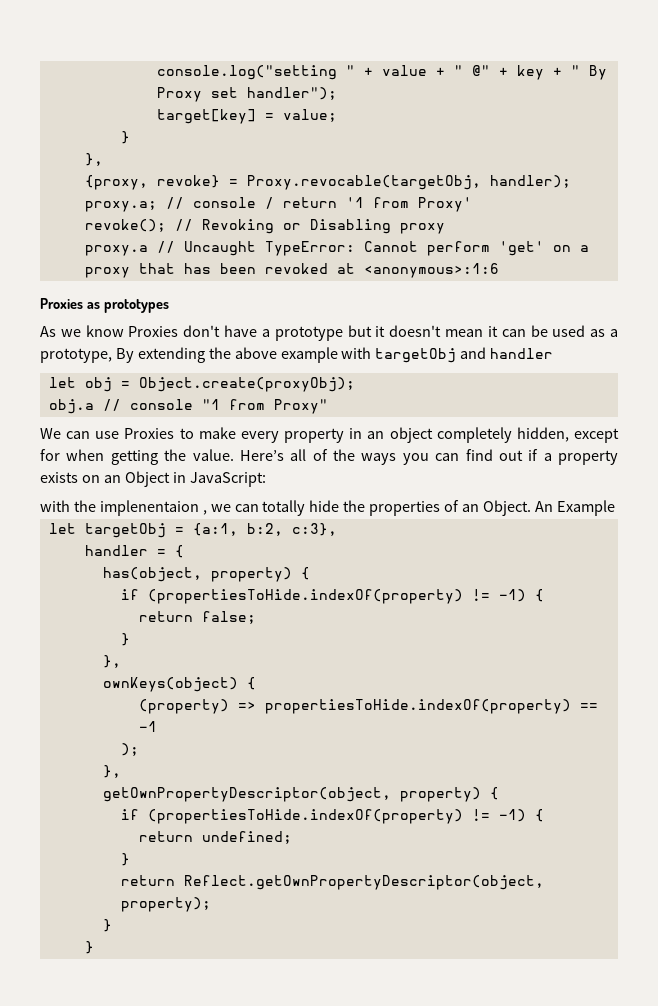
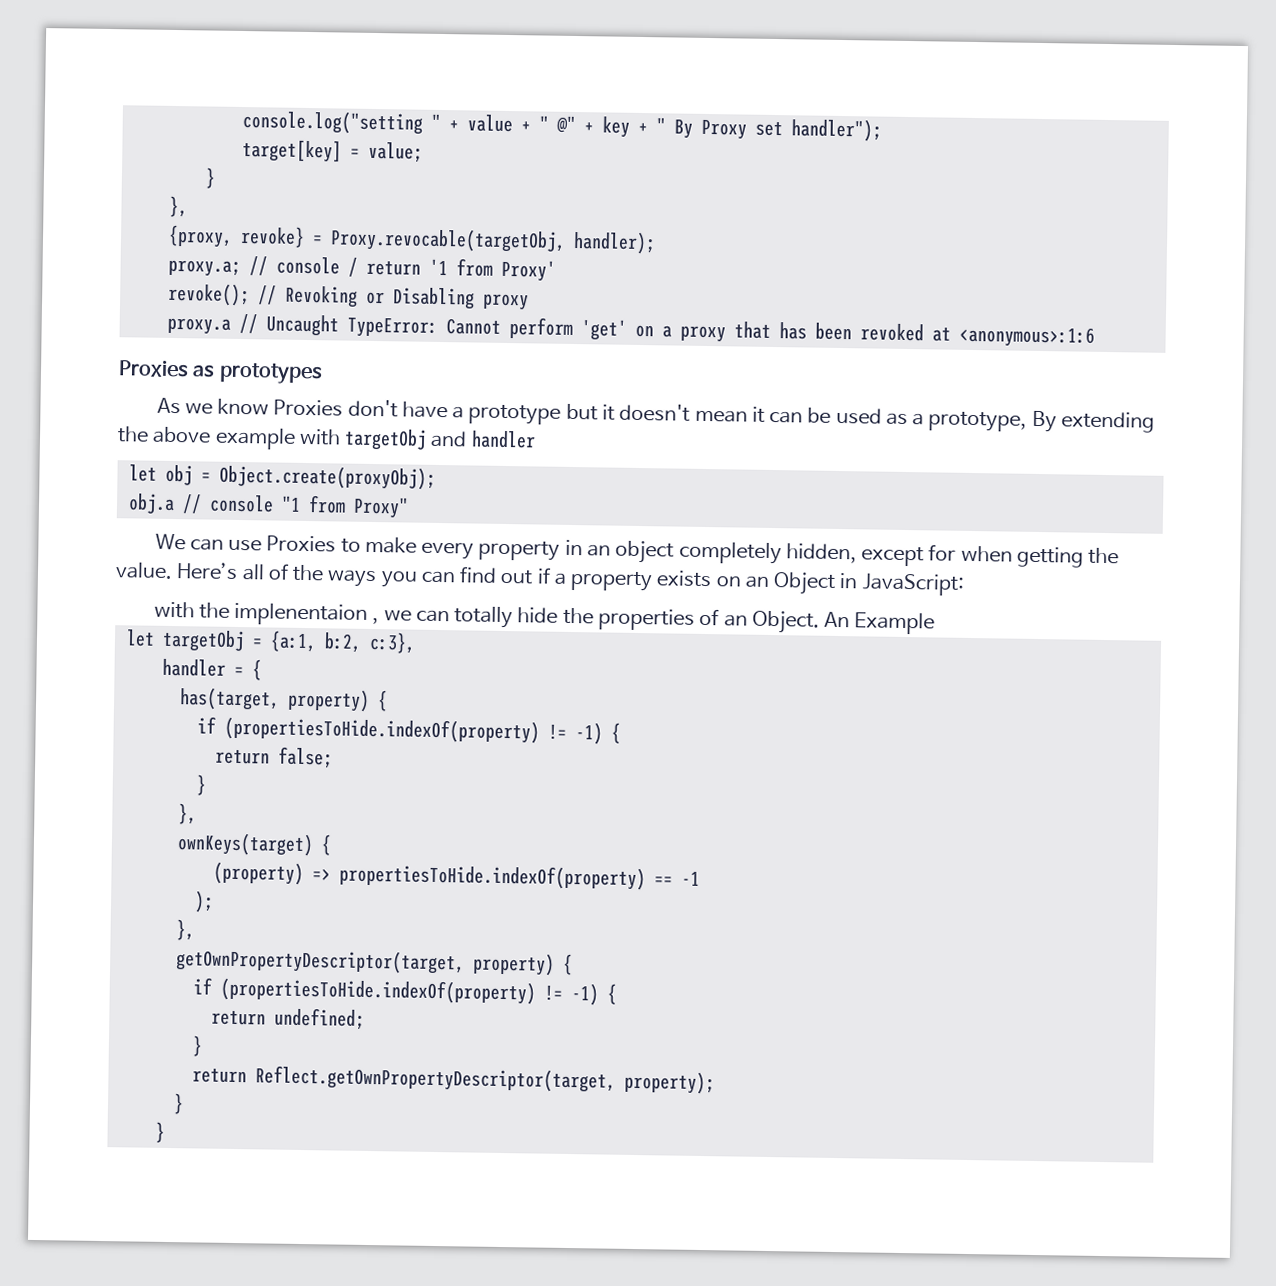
- has(object, property) {
+ has(target, property) {
- ownKeys(object) {
+ ownKeys(target) {
- getOwnPropertyDescriptor(object, property) {
+ getOwnPropertyDescriptor(target, property) {
- return Reflect.getOwnPropertyDescriptor(object, property);
+ return Reflect.getOwnPropertyDescriptor(target, property);

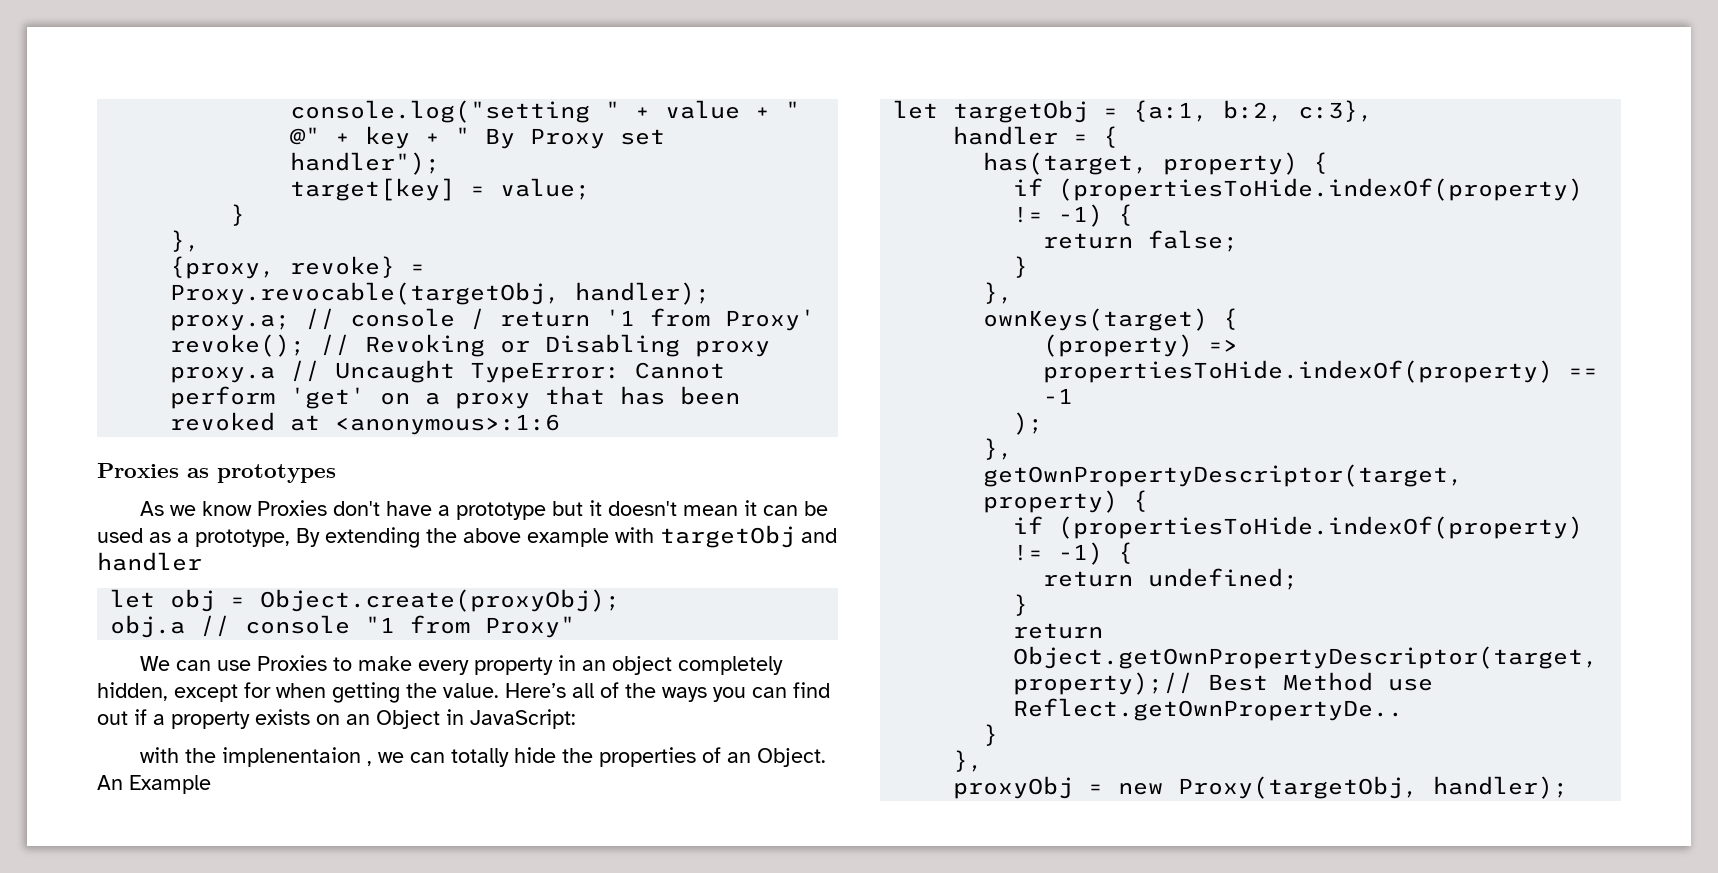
- return Reflect.getOwnPropertyDescriptor(target, property);
+ return Object.getOwnPropertyDescriptor(target, property);// Best Method use Reflect.getOwnPropertyDe..
  }
- }
+ },
+ proxyObj = new Proxy(targetObj, handler);

